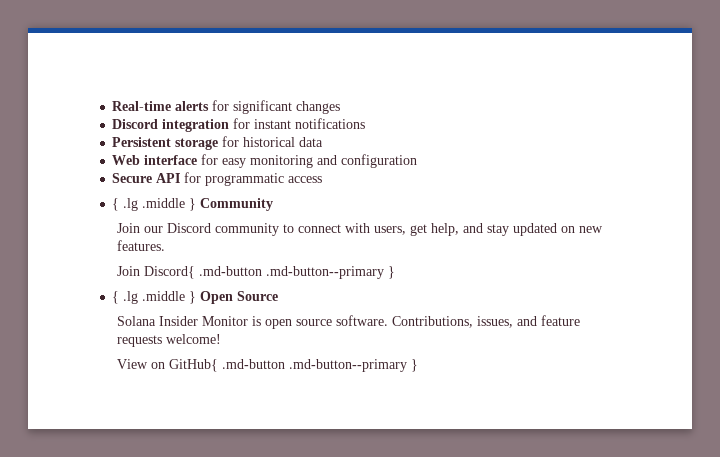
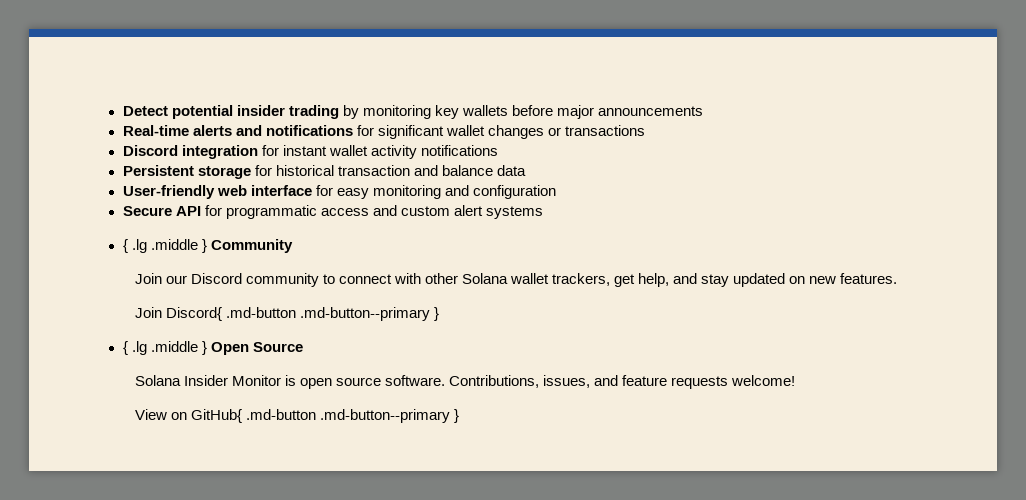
- Real-time alerts for significant changes
+ Detect potential insider trading by monitoring key wallets before major announcements
+ Real-time alerts and notifications for significant wallet changes or transactions
- Discord integration for instant notifications
+ Discord integration for instant wallet activity notifications
- Persistent storage for historical data
+ Persistent storage for historical transaction and balance data
- Web interface for easy monitoring and configuration
+ User-friendly web interface for easy monitoring and configuration
- Secure API for programmatic access
+ Secure API for programmatic access and custom alert systems
- Join our Discord community to connect with users, get help, and stay updated on new features.
+ Join our Discord community to connect with other Solana wallet trackers, get help, and stay updated on new features.

